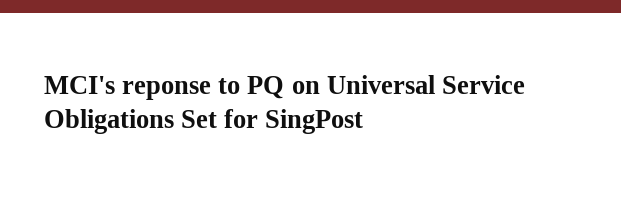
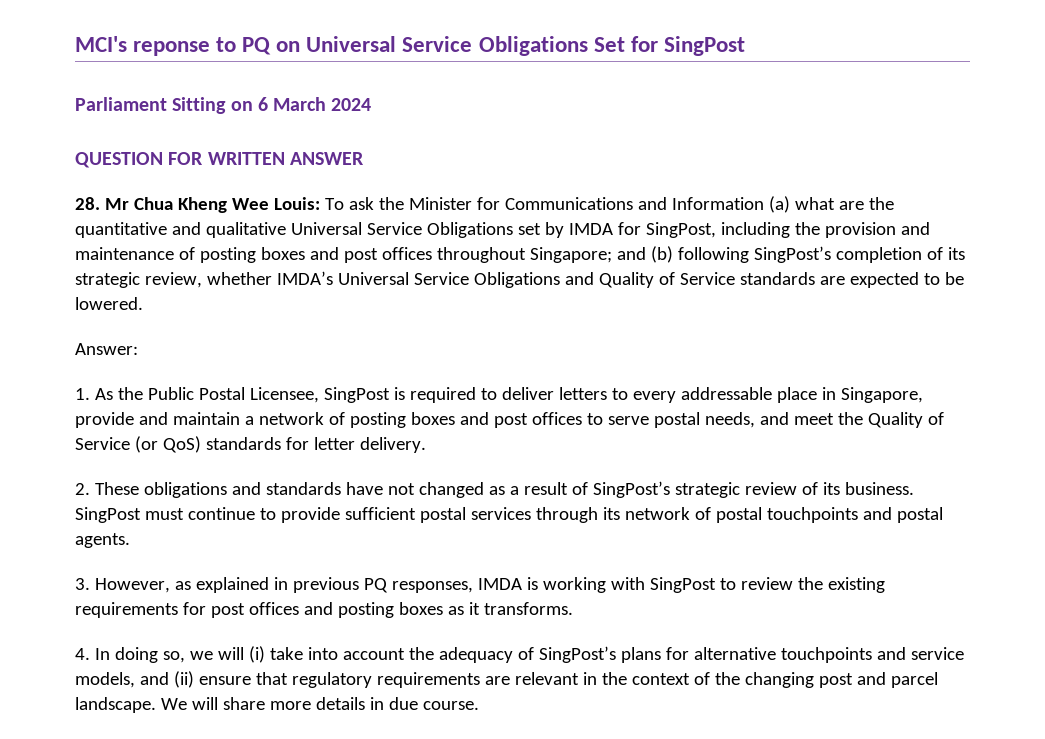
+ Parliament Sitting on 6 March 2024
+ QUESTION FOR WRITTEN ANSWER
+ 28. Mr Chua Kheng Wee Louis: To ask the Minister for Communications and Information (a) what are the quantitative and qualitative Universal Service Obligations set by IMDA for SingPost, including the provision and maintenance of posting boxes and post offices throughout Singapore; and (b) following SingPost’s completion of its strategic review, whether IMDA’s Universal Service Obligations and Quality of Service standards are expected to be lowered.
+ Answer:
+ 1. As the Public Postal Licensee, SingPost is required to deliver letters to every addressable place in Singapore, provide and maintain a network of posting boxes and post offices to serve postal needs, and meet the Quality of Service (or QoS) standards for letter delivery.
+ 2. These obligations and standards have not changed as a result of SingPost’s strategic review of its business. SingPost must continue to provide sufficient postal services through its network of postal touchpoints and postal agents.
+ 3. However, as explained in previous PQ responses, IMDA is working with SingPost to review the existing requirements for post offices and posting boxes as it transforms.
+ 4. In doing so, we will (i) take into account the adequacy of SingPost’s plans for alternative touchpoints and service models, and (ii) ensure that regulatory requirements are relevant in the context of the changing post and parcel landscape. We will share more details in due course.

